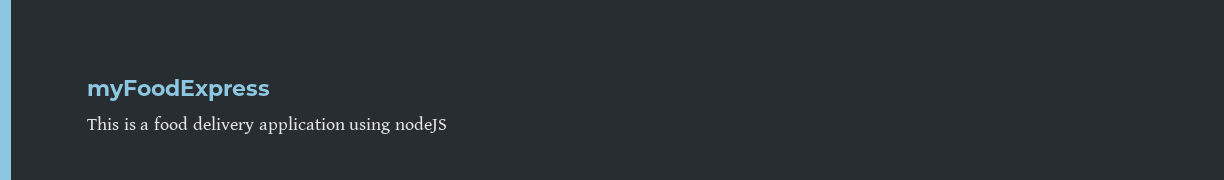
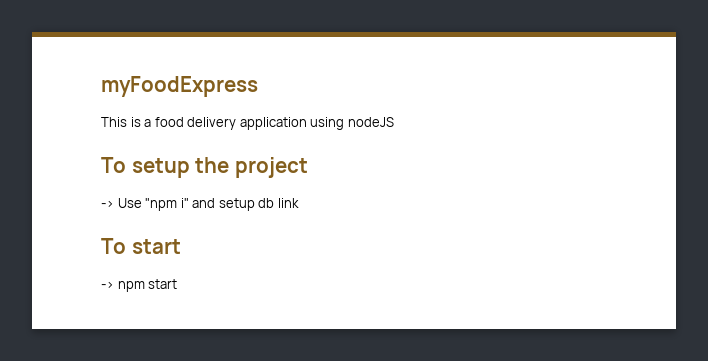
+ To setup the project
+ -> Use "npm i" and setup db link
+ To start
+ -> npm start

